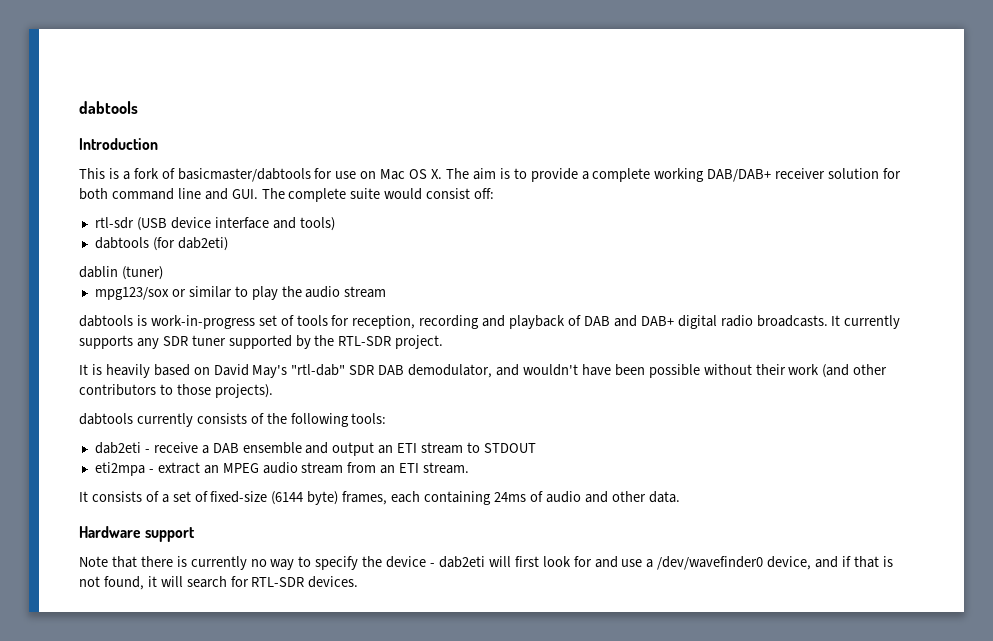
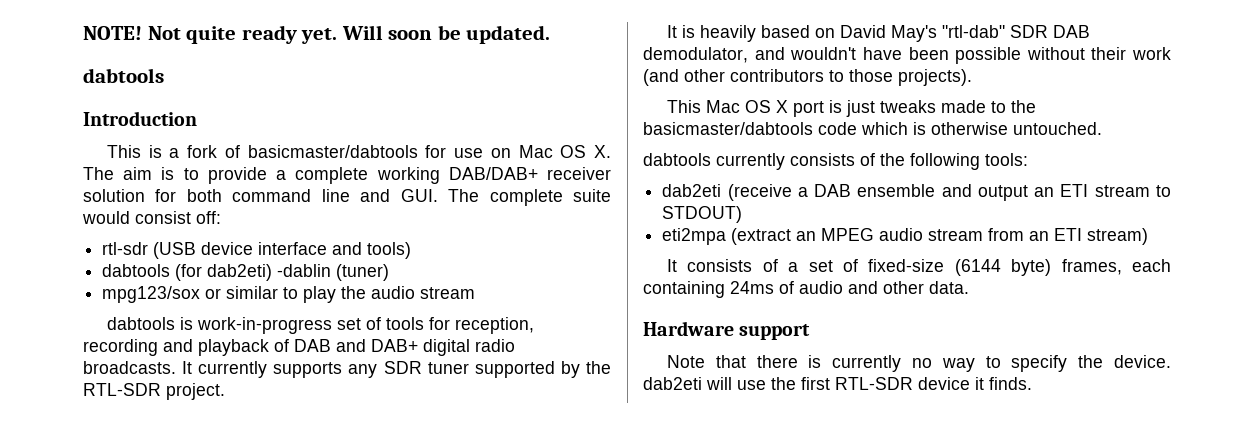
+ NOTE! Not quite ready yet. Will soon be updated.
- dabtools (for dab2eti)
- dablin (tuner)
+ dabtools (for dab2eti) -dablin (tuner)
+ This Mac OS X port is just tweaks made to the basicmaster/dabtools code which is otherwise untouched.
- dab2eti - receive a DAB ensemble and output an ETI stream to STDOUT
+ dab2eti (receive a DAB ensemble and output an ETI stream to STDOUT)
- eti2mpa - extract an MPEG audio stream from an ETI stream.
+ eti2mpa (extract an MPEG audio stream from an ETI stream)
- Note that there is currently no way to specify the device - dab2eti will first look for and use a /dev/wavefinder0 device, and if that is not found, it will search for RTL-SDR devices.
+ Note that there is currently no way to specify the device. dab2eti will use the first RTL-SDR device it finds.

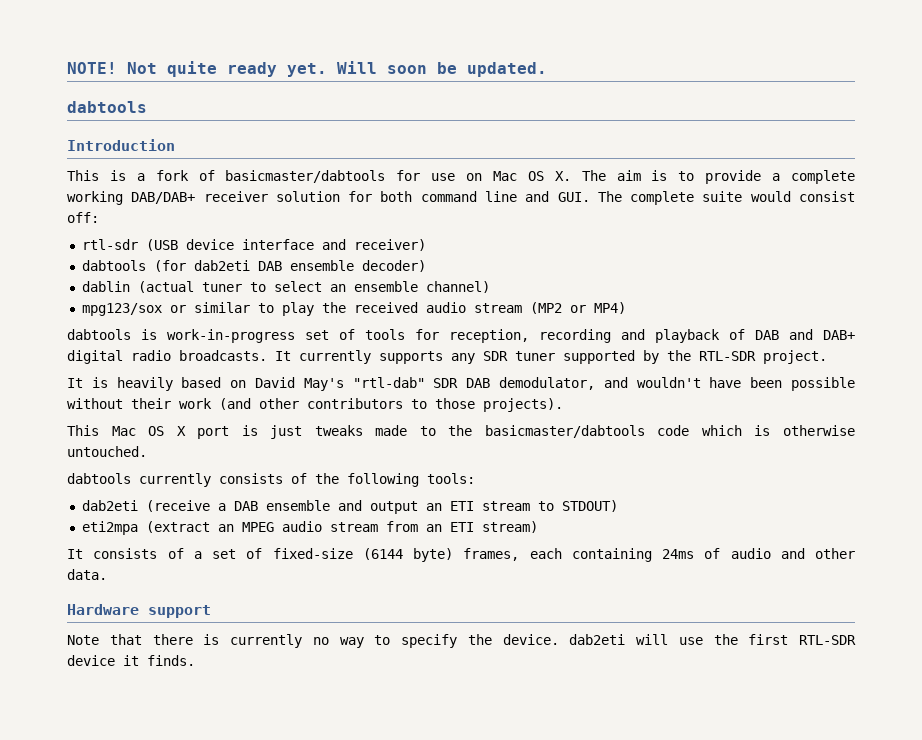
- rtl-sdr (USB device interface and tools)
+ rtl-sdr (USB device interface and receiver)
- dabtools (for dab2eti) -dablin (tuner)
+ dabtools (for dab2eti DAB ensemble decoder)
+ dablin (actual tuner to select an ensemble channel)
- mpg123/sox or similar to play the audio stream
+ mpg123/sox or similar to play the received audio stream (MP2 or MP4)

